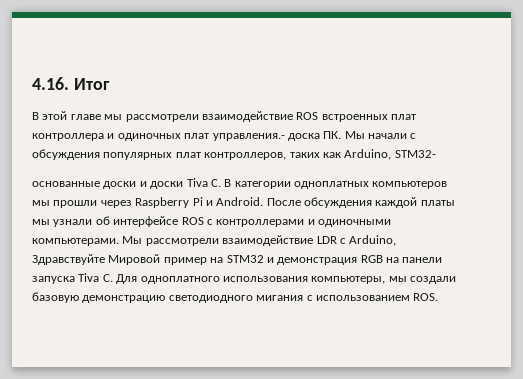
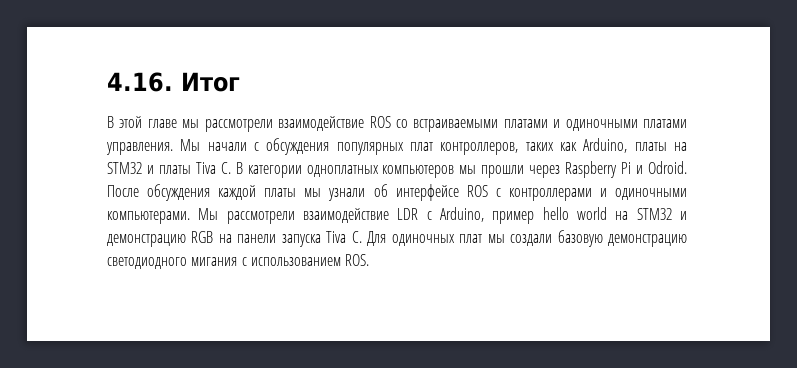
- В этой главе мы рассмотрели взаимодействие ROS встроенных плат контроллера и одиночных плат управления.- доска ПК. Мы начали с обсуждения популярных плат контроллеров, таких как Arduino, STM32-
- основанные доски и доски Tiva C. В категории одноплатных компьютеров мы прошли через Raspberry Pi и Android.
+ В этой главе мы рассмотрели взаимодействие ROS со встраиваемыми платами и одиночными платами управления. Мы начали с обсуждения популярных плат контроллеров, таких как Arduino, платы на STM32 и платы Tiva C. В категории одноплатных компьютеров мы прошли через Raspberry Pi и Odroid.
- Мы рассмотрели взаимодействие LDR с Arduino, Здравствуйте Мировой пример на STM32 и демонстрация RGB на панели запуска Tiva C. Для одноплатного использования компьютеры, мы создали базовую демонстрацию светодиодного мигания с использованием ROS.
+ Мы рассмотрели взаимодействие LDR с Arduino, пример hello world на STM32 и демонстрацию RGB на панели запуска Tiva C. Для одиночных плат мы создали базовую демонстрацию светодиодного мигания с использованием ROS.

